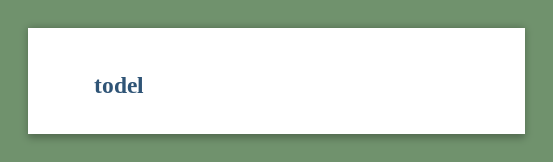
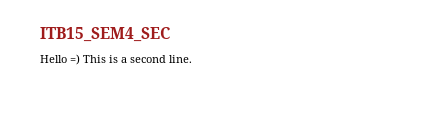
- todel
+ ITB15_SEM4_SEC
+ Hello =) This is a second line.

